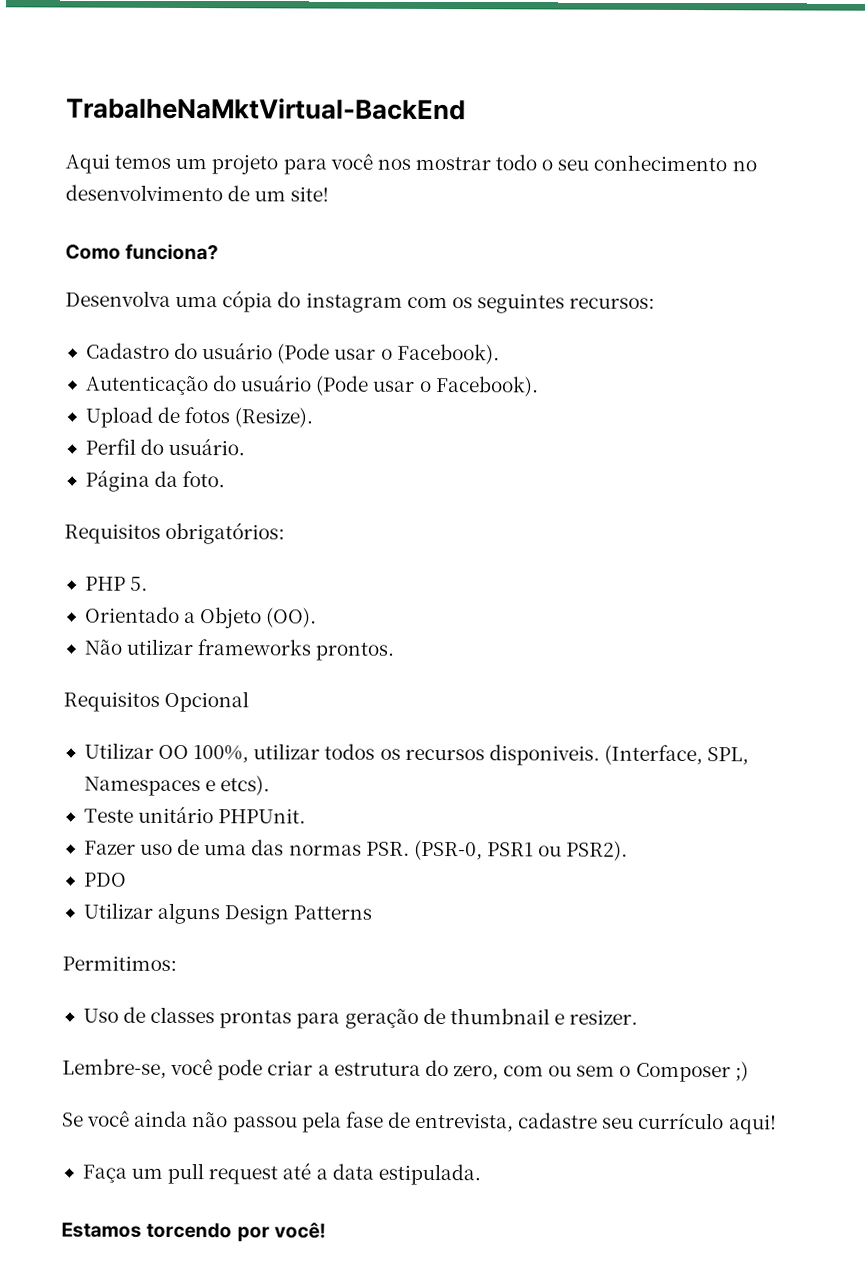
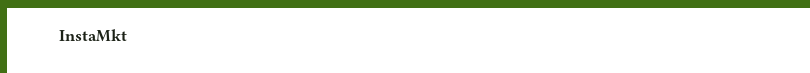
- TrabalheNaMktVirtual-BackEnd
- Aqui temos um projeto para você nos mostrar todo o seu conhecimento no desenvolvimento de um site!
- Como funciona?
- Desenvolva uma cópia do instagram com os seguintes recursos:
- Cadastro do usuário (Pode usar o Facebook).
- Autenticação do usuário (Pode usar o Facebook).
- Upload de fotos (Resize).
- Perfil do usuário.
- Página da foto.
- Requisitos obrigatórios:
- PHP 5.
- Orientado a Objeto (OO).
- Não utilizar frameworks prontos.
- Requisitos Opcional
- Utilizar OO 100%, utilizar todos os recursos disponiveis. (Interface, SPL, Namespaces e etcs).
- Teste unitário PHPUnit.
- Fazer uso de uma das normas PSR. (PSR-0, PSR1 ou PSR2).
- PDO
- Utilizar alguns Design Patterns
- Permitimos:
- Uso de classes prontas para geração de thumbnail e resizer.
- Lembre-se, você pode criar a estrutura do zero, com ou sem o Composer ;)
- Se você ainda não passou pela fase de entrevista, cadastre seu currículo aqui!
- Faça um pull request até a data estipulada.
- Estamos torcendo por você!
+ InstaMkt

